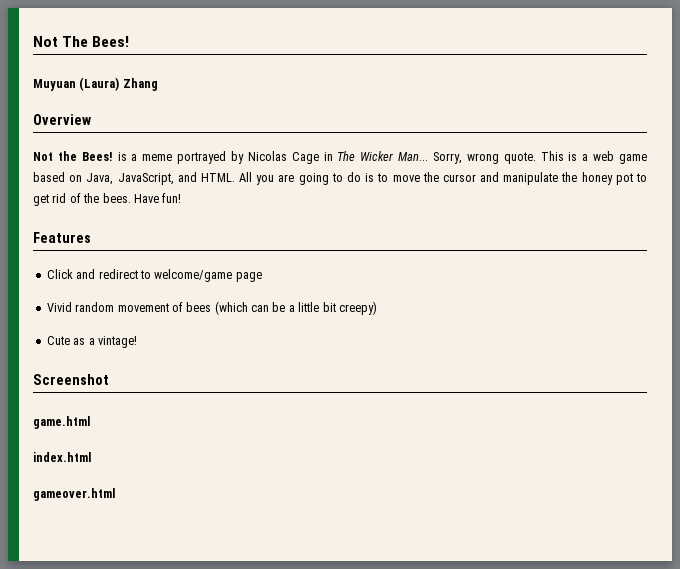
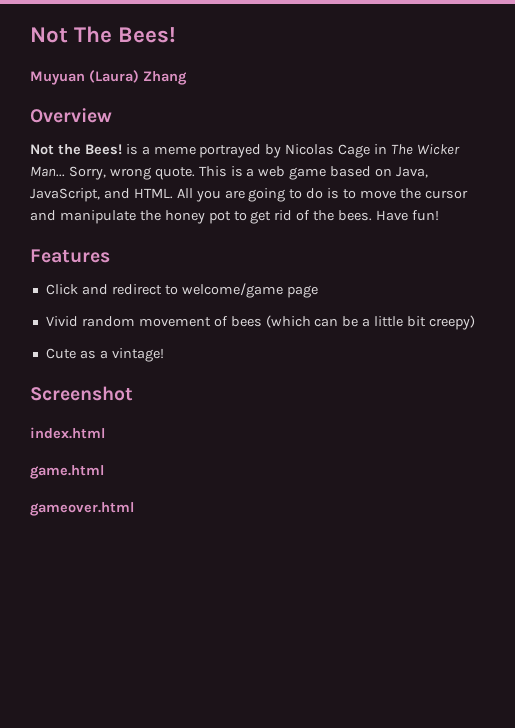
+ index.html
- index.html

